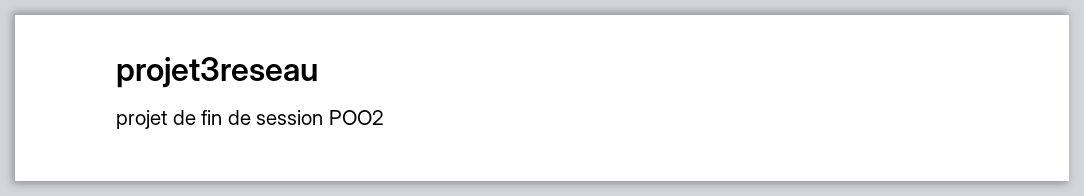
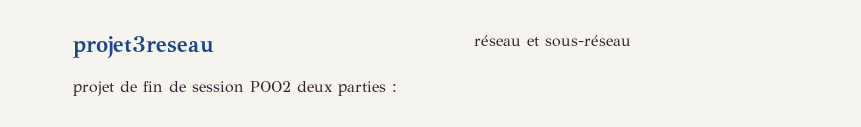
- projet de fin de session POO2
+ projet de fin de session POO2 deux parties : réseau et sous-réseau

